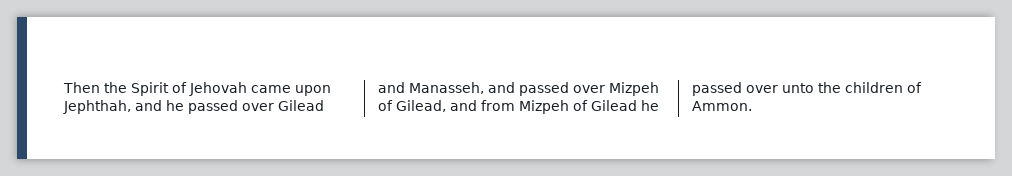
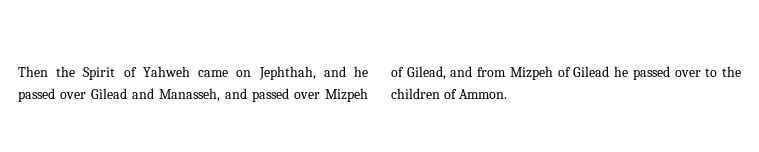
- Then the Spirit of Jehovah came upon Jephthah, and he passed over Gilead and Manasseh, and passed over Mizpeh of Gilead, and from Mizpeh of Gilead he passed over unto the children of Ammon.
+ Then the Spirit of Yahweh came on Jephthah, and he passed over Gilead and Manasseh, and passed over Mizpeh of Gilead, and from Mizpeh of Gilead he passed over to the children of Ammon.

